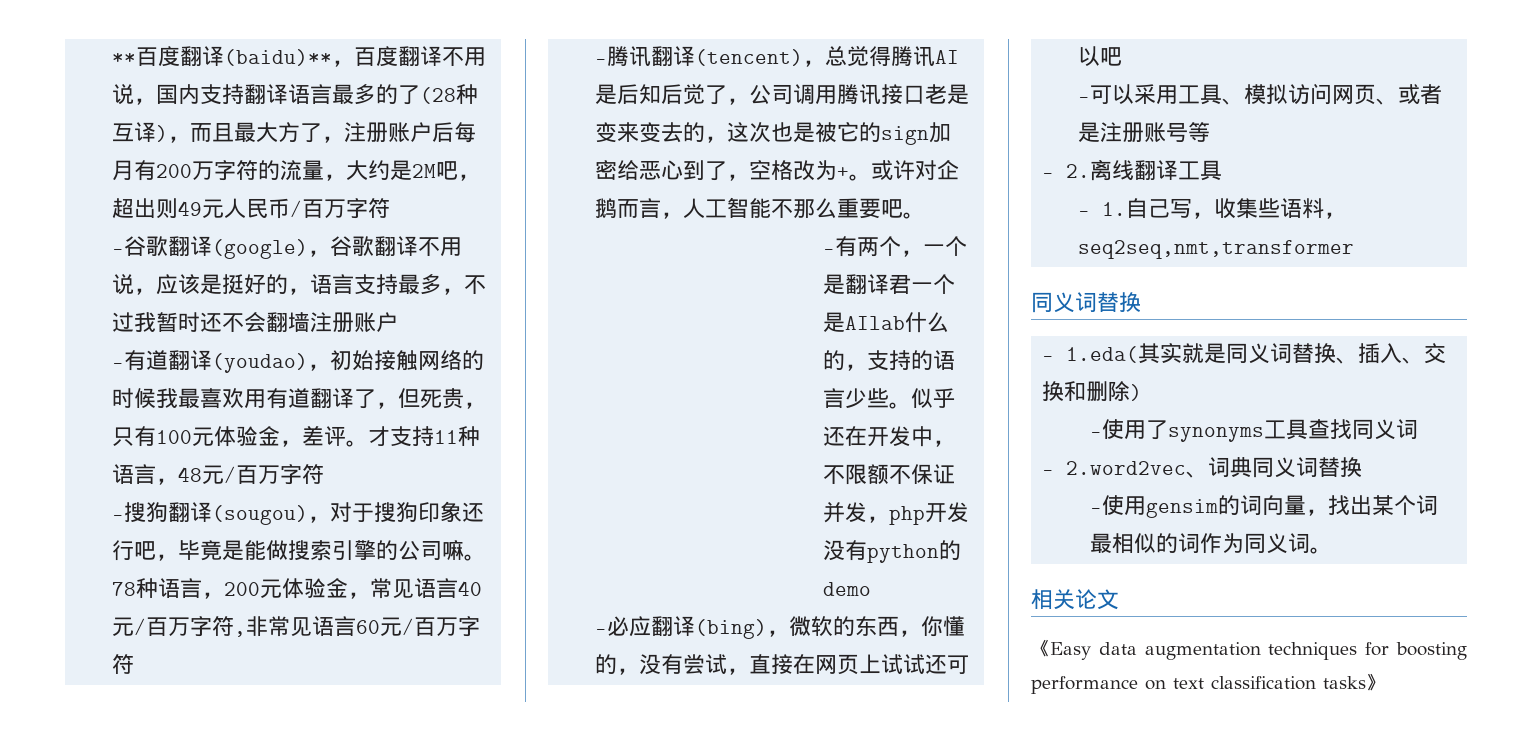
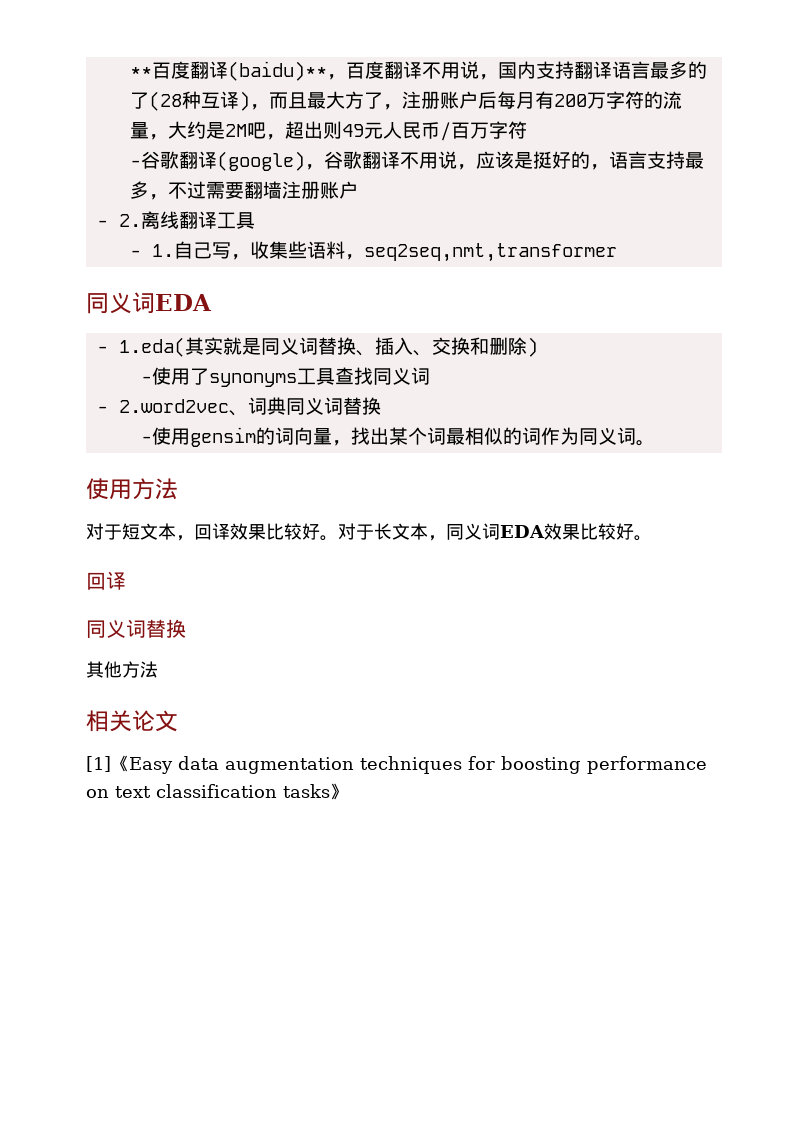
- -谷歌翻译(google)，谷歌翻译不用说，应该是挺好的，语言支持最多，不过我暂时还不会翻墙注册账户
+ -谷歌翻译(google)，谷歌翻译不用说，应该是挺好的，语言支持最多，不过需要翻墙注册账户
- -有道翻译(youdao)，初始接触网络的时候我最喜欢用有道翻译了，但死贵，只有100元体验金，差评。才支持11种语言，48元/百万字符
- -搜狗翻译(sougou)，对于搜狗印象还行吧，毕竟是能做搜索引擎的公司嘛。78种语言，200元体验金，常见语言40元/百万字符,非常见语言60元/百万字符
- -腾讯翻译(tencent)，总觉得腾讯AI是后知后觉了，公司调用腾讯接口老是变来变去的，这次也是被它的sign加密给恶心到了，空格改为+。或许对企鹅而言，人工智能不那么重要吧。
- -有两个，一个是翻译君一个是AIlab什么的，支持的语言少些。似乎还在开发中，不限额不保证并发，php开发没有python的demo
- -必应翻译(bing)，微软的东西，你懂的，没有尝试，直接在网页上试试还可以吧
- -可以采用工具、模拟访问网页、或者是注册账号等
  - 1.自己写，收集些语料，seq2seq,nmt,transformer
- 同义词替换
+ 同义词EDA
+ 使用方法
+ 对于短文本，回译效果比较好。对于长文本，同义词EDA效果比较好。
+ 回译
+ 同义词替换
+ 其他方法
- 《Easy data augmentation techniques for boosting performance on text classification tasks》
+ [1]《Easy data augmentation techniques for boosting performance on text classification tasks》

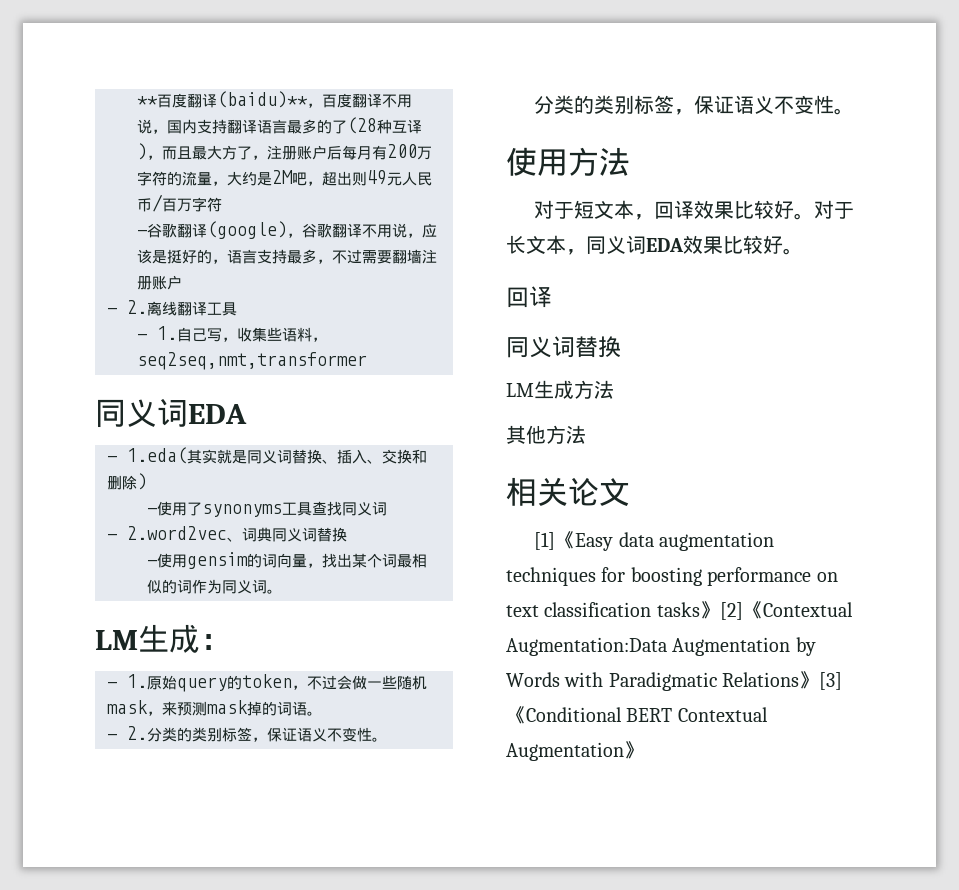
+ LM生成：
+ - 1.原始query的token，不过会做一些随机mask，来预测mask掉的词语。
+ - 2.分类的类别标签，保证语义不变性。
+ 分类的类别标签，保证语义不变性。
+ LM生成方法
- [1]《Easy data augmentation techniques for boosting performance on text classification tasks》
+ [1]《Easy data augmentation techniques for boosting performance on text classification tasks》[2]《Contextual Augmentation:Data Augmentation by Words with Paradigmatic Relations》[3]《Conditional BERT Contextual Augmentation》

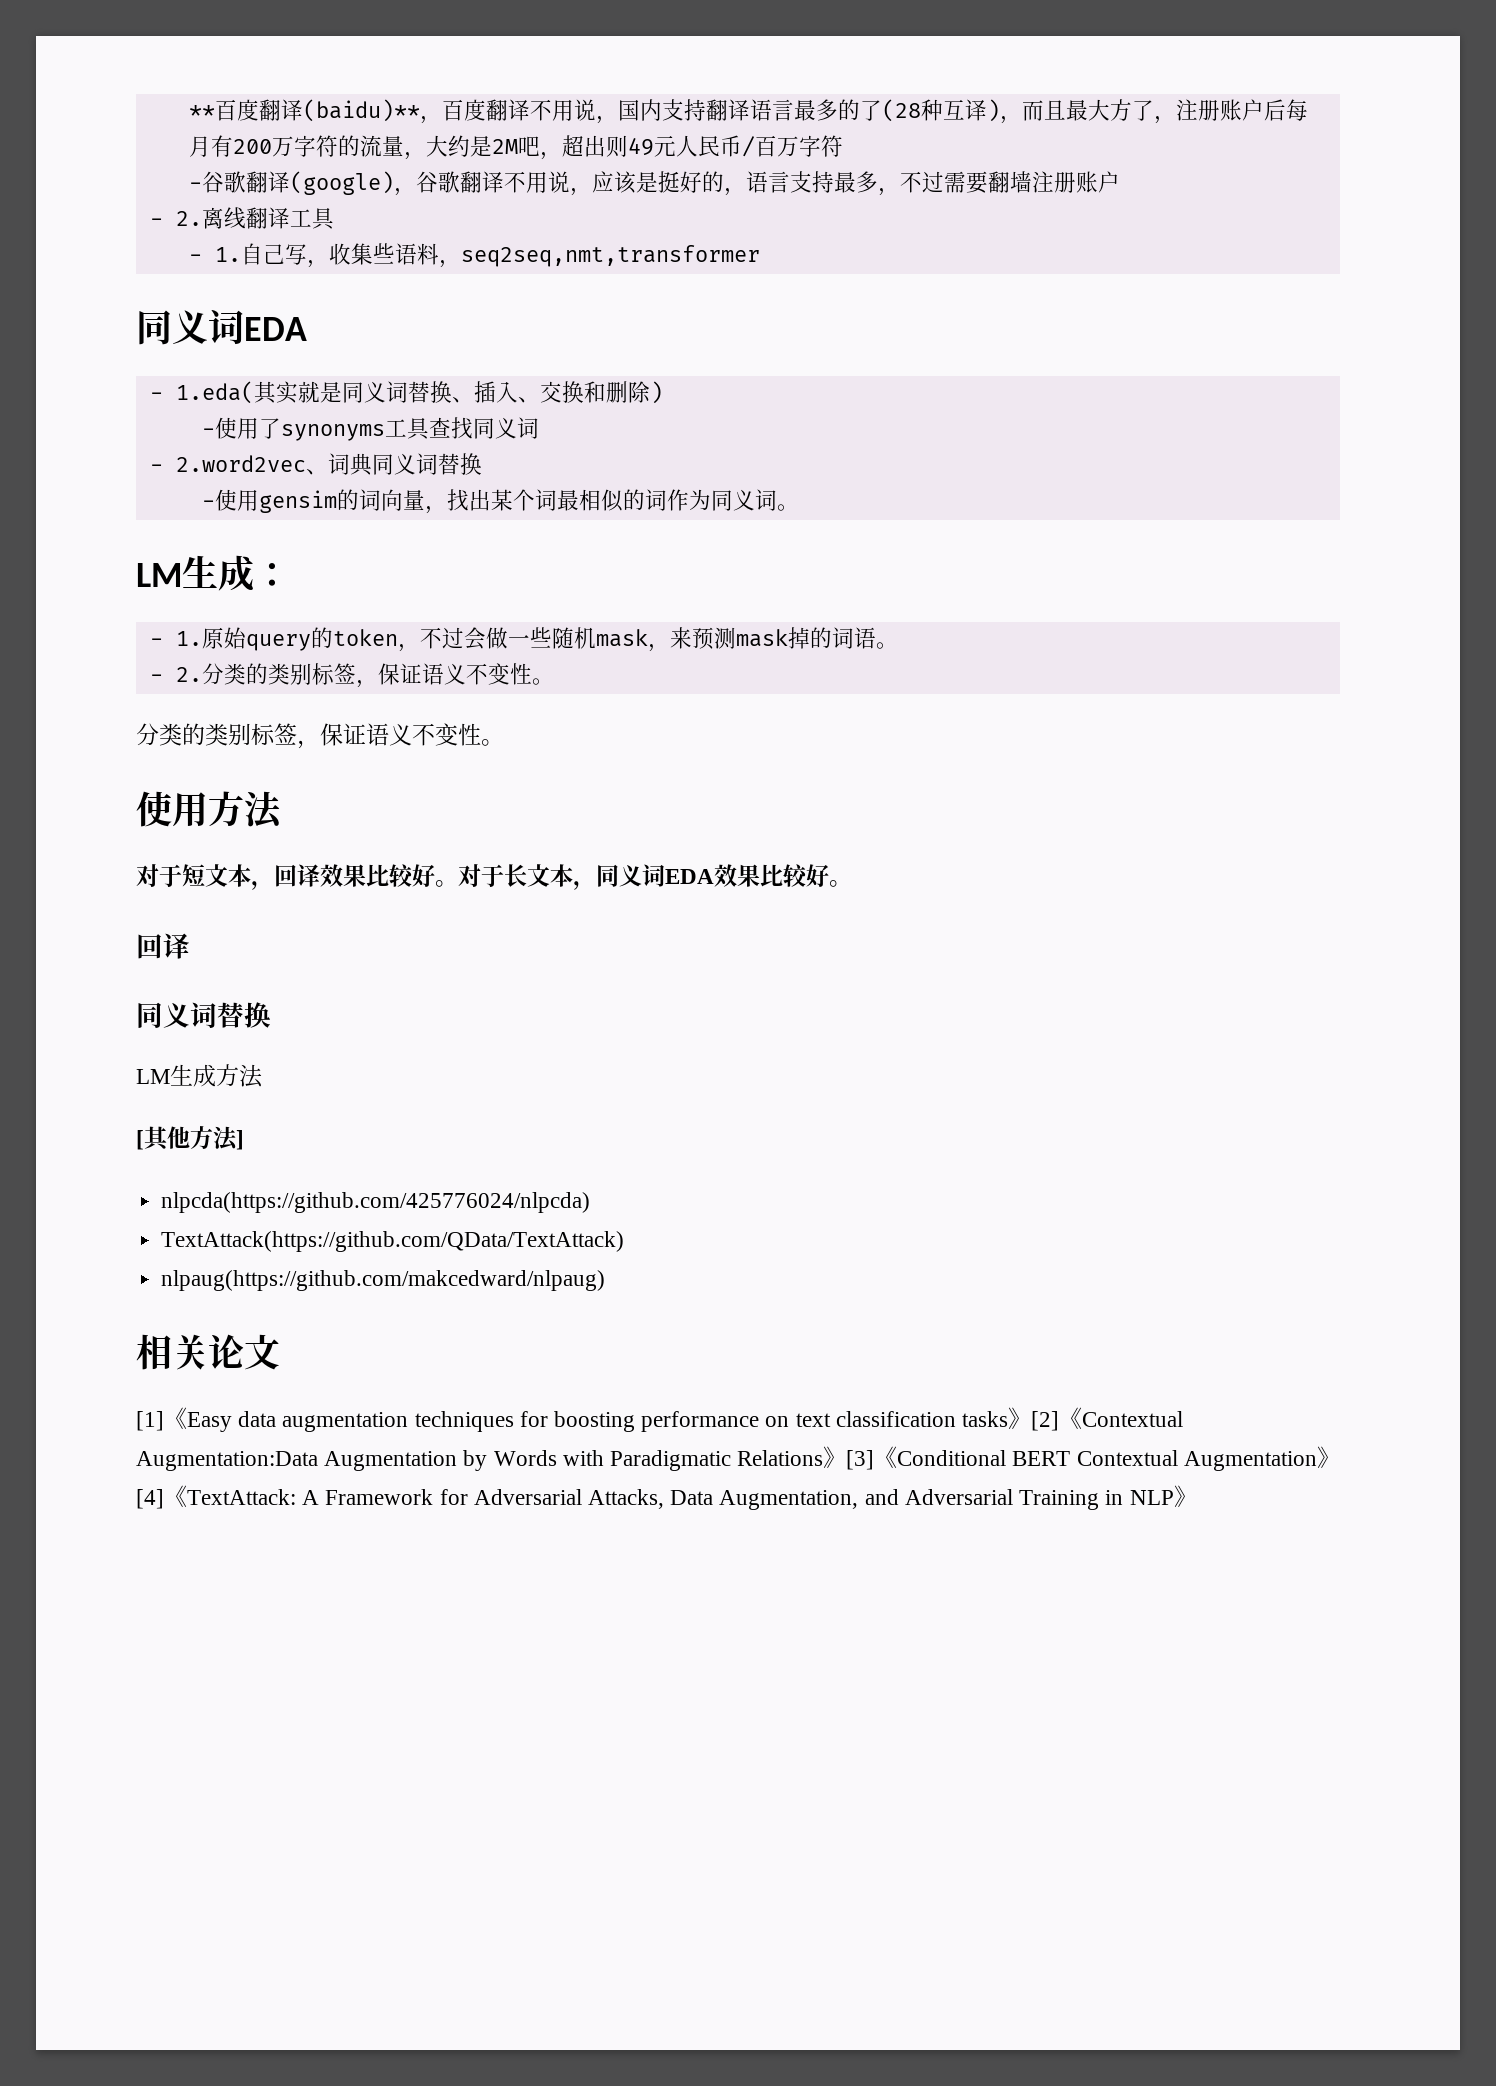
- 其他方法
+ [其他方法]
+ nlpcda(https://github.com/425776024/nlpcda)
+ TextAttack(https://github.com/QData/TextAttack)
+ nlpaug(https://github.com/makcedward/nlpaug)
- [1]《Easy data augmentation techniques for boosting performance on text classification tasks》[2]《Contextual Augmentation:Data Augmentation by Words with Paradigmatic Relations》[3]《Conditional BERT Contextual Augmentation》
+ [1]《Easy data augmentation techniques for boosting performance on text classification tasks》[2]《Contextual Augmentation:Data Augmentation by Words with Paradigmatic Relations》[3]《Conditional BERT Contextual Augmentation》[4]《TextAttack: A Framework for Adversarial Attacks, Data Augmentation, and Adversarial Training in NLP》

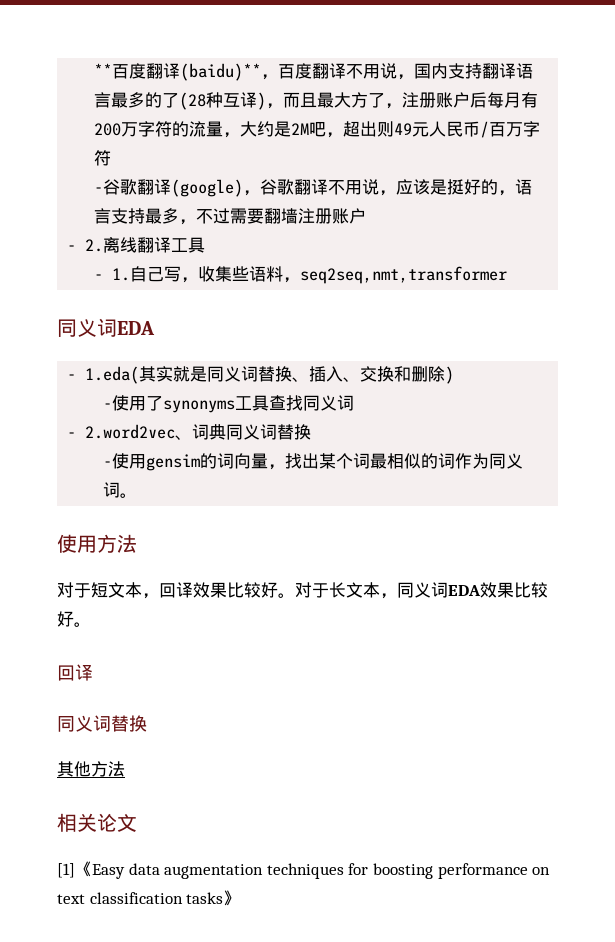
- LM生成：
- - 1.原始query的token，不过会做一些随机mask，来预测mask掉的词语。
- - 2.分类的类别标签，保证语义不变性。
- 分类的类别标签，保证语义不变性。
- LM生成方法
- [其他方法]
- nlpcda(https://github.com/425776024/nlpcda)
- TextAttack(https://github.com/QData/TextAttack)
- nlpaug(https://github.com/makcedward/nlpaug)
+ 其他方法
- [1]《Easy data augmentation techniques for boosting performance on text classification tasks》[2]《Contextual Augmentation:Data Augmentation by Words with Paradigmatic Relations》[3]《Conditional BERT Contextual Augmentation》[4]《TextAttack: A Framework for Adversarial Attacks, Data Augmentation, and Adversarial Training in NLP》
+ [1]《Easy data augmentation techniques for boosting performance on text classification tasks》

